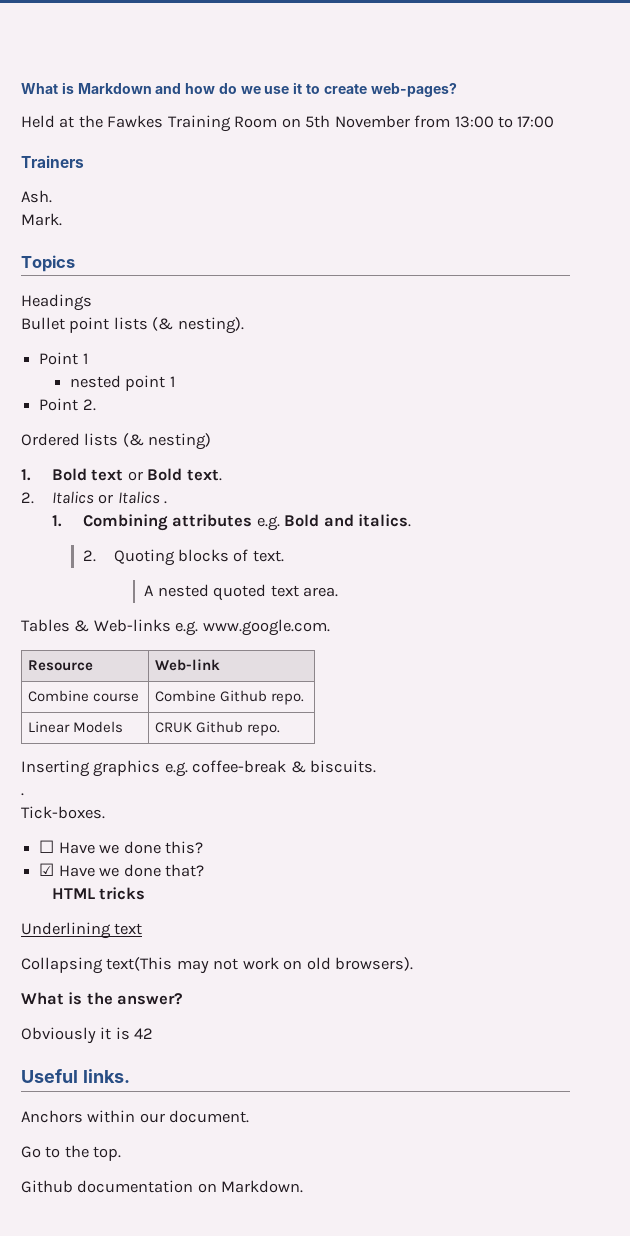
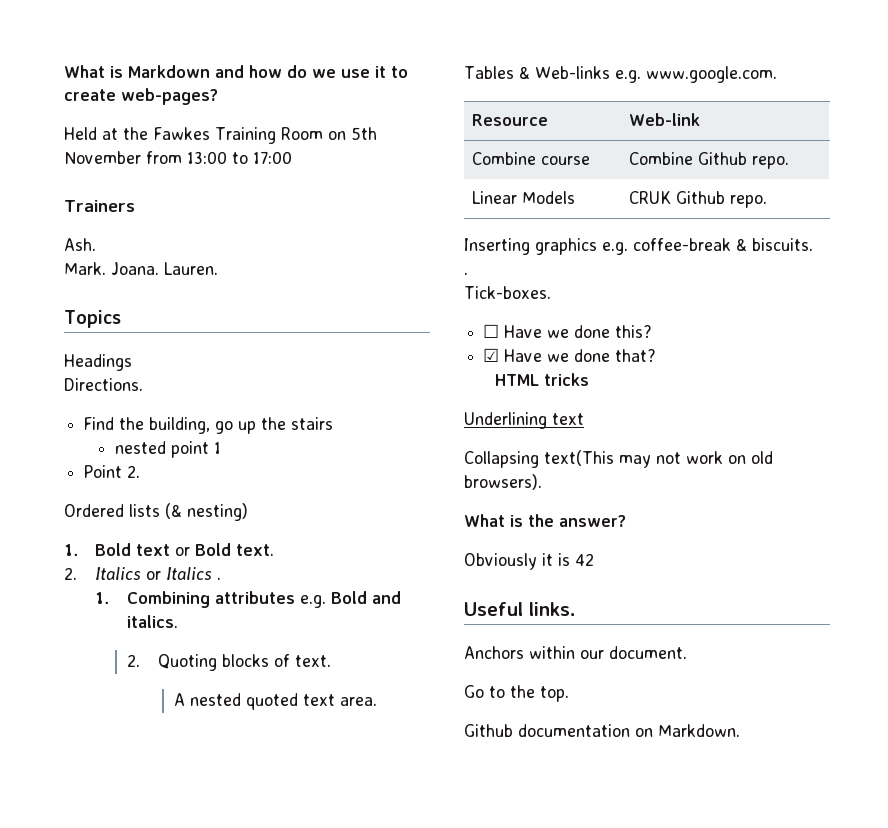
+ Joana. Lauren.
- Bullet point lists (& nesting).
- Point 1
+ Directions.
+ Find the building, go up the stairs

